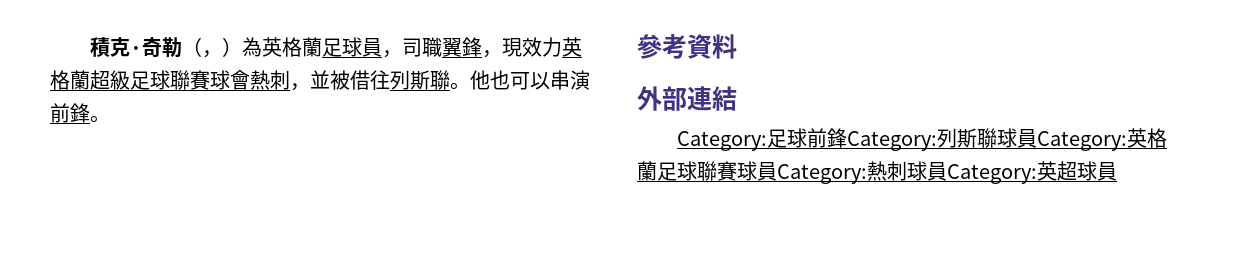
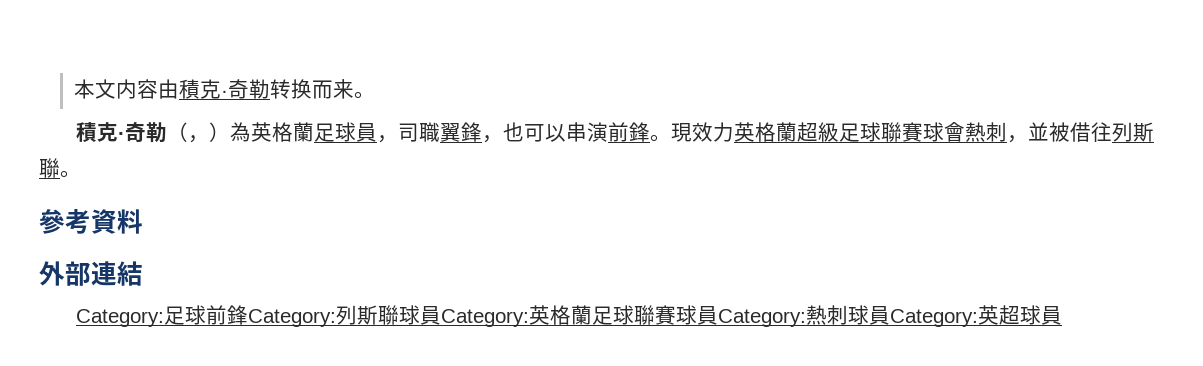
+ 本文内容由積克·奇勒转换而来。
- 積克·奇勒（，）為英格蘭足球員，司職翼鋒，現效力英格蘭超級足球聯賽球會熱刺，並被借往列斯聯。他也可以串演前鋒。
+ 積克·奇勒（，）為英格蘭足球員，司職翼鋒，也可以串演前鋒。現效力英格蘭超級足球聯賽球會熱刺，並被借往列斯聯。

